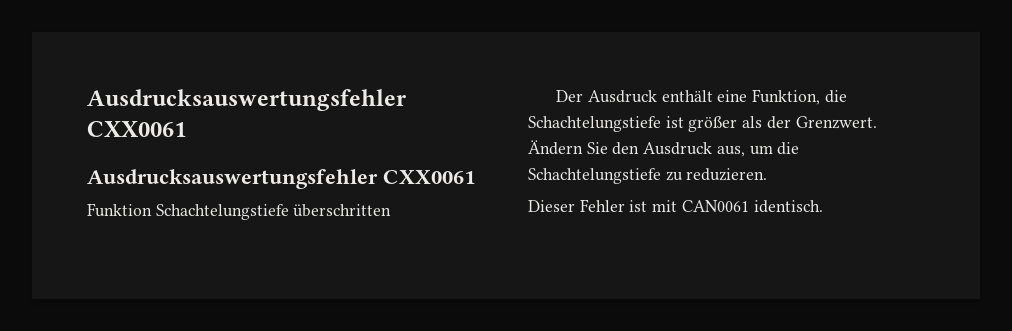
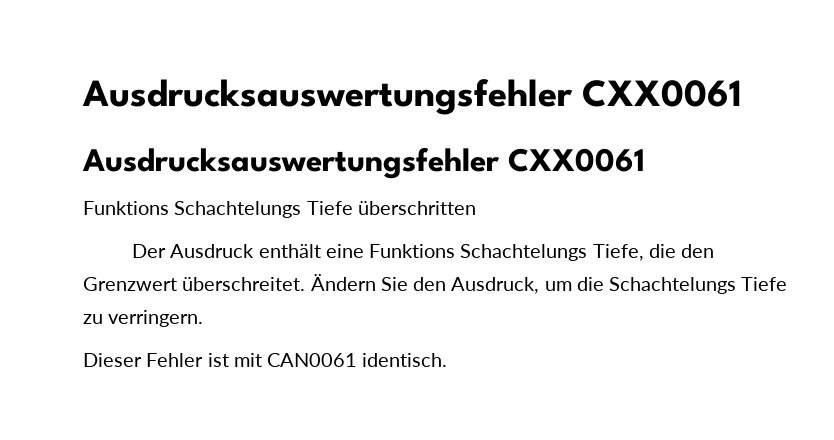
- Funktion Schachtelungstiefe überschritten
+ Funktions Schachtelungs Tiefe überschritten
- Der Ausdruck enthält eine Funktion, die Schachtelungstiefe ist größer als der Grenzwert. Ändern Sie den Ausdruck aus, um die Schachtelungstiefe zu reduzieren.
+ Der Ausdruck enthält eine Funktions Schachtelungs Tiefe, die den Grenzwert überschreitet. Ändern Sie den Ausdruck, um die Schachtelungs Tiefe zu verringern.

